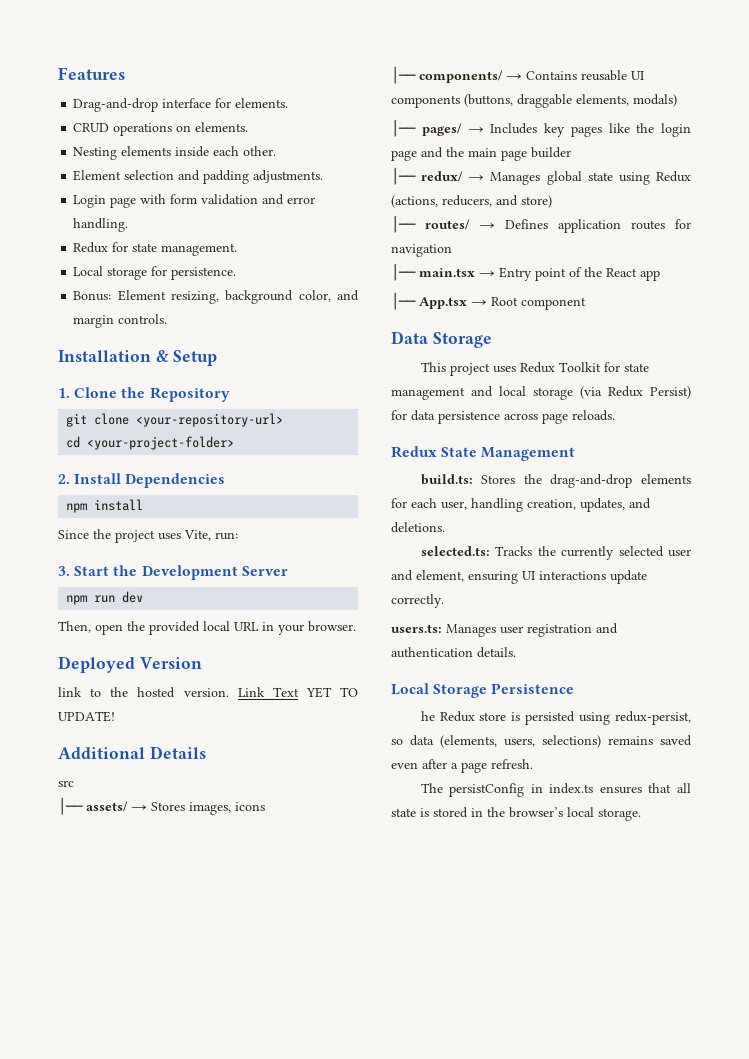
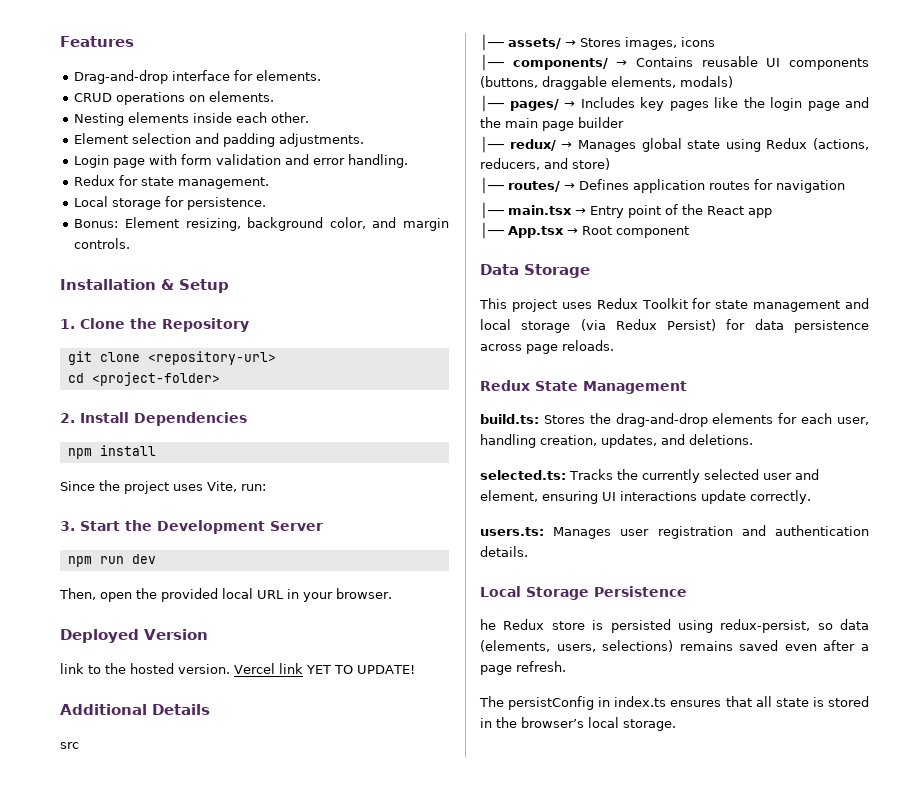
- git clone <your-repository-url>
+ git clone <repository-url>
- cd <your-project-folder>
+ cd <project-folder>
- Link Text YET TO UPDATE!
+ Vercel link YET TO UPDATE!

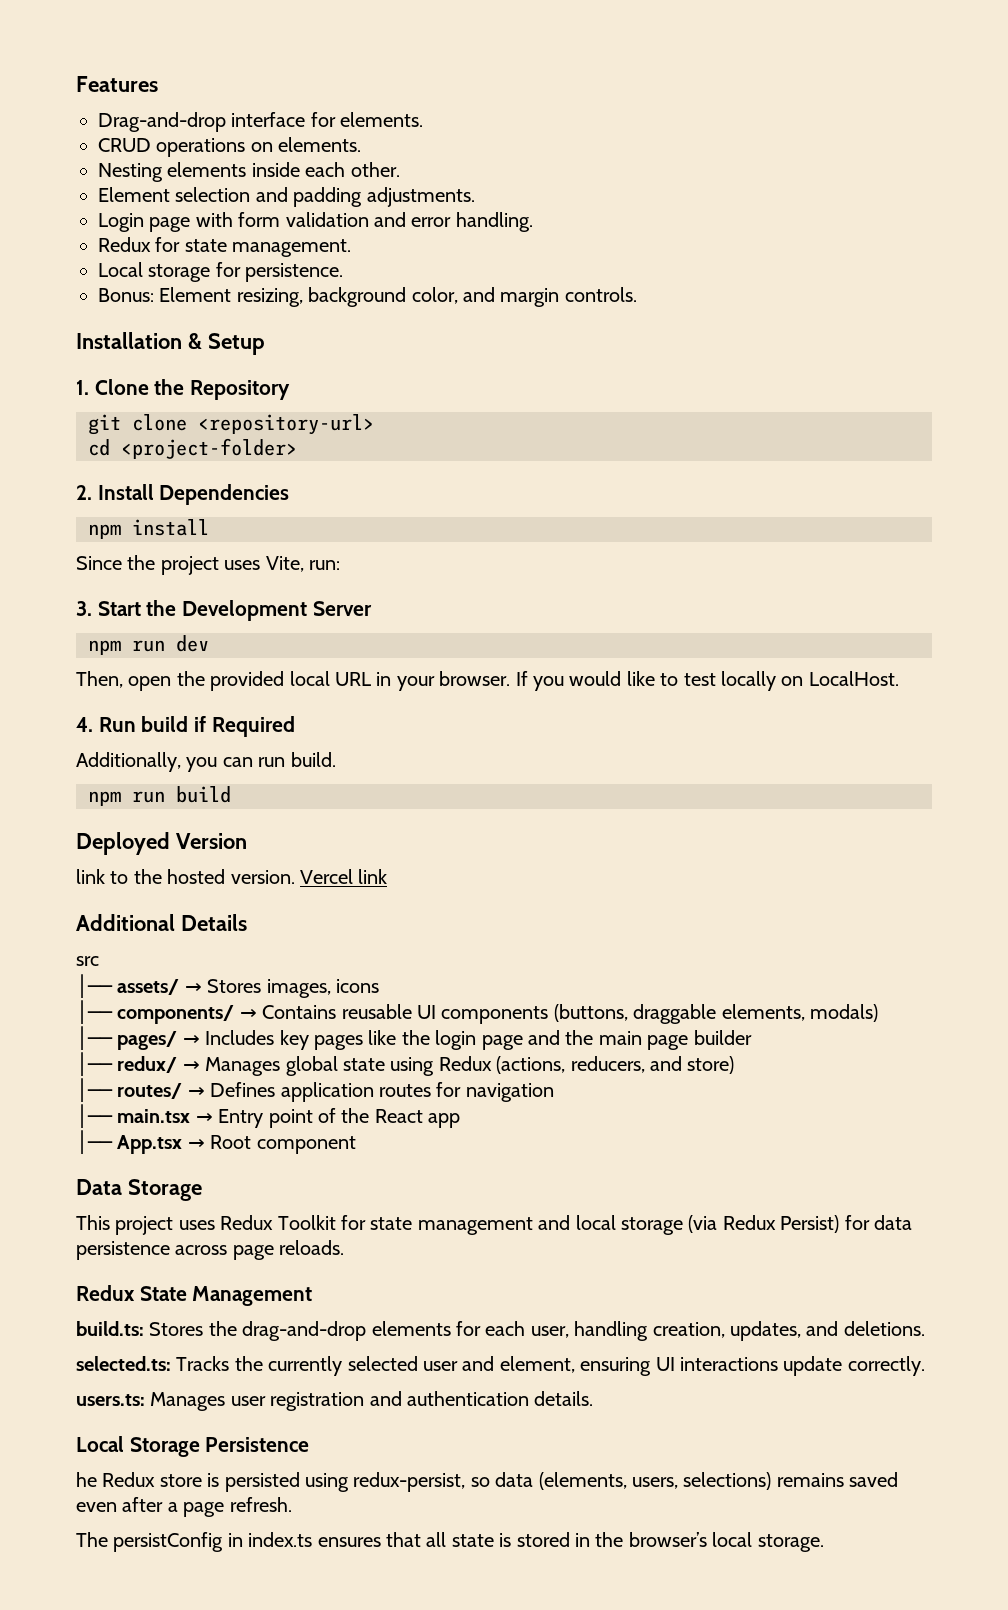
+ If you would like to test locally on LocalHost.
+ 4. Run build if Required
+ Additionally, you can run build.
+ npm run build
- Vercel link YET TO UPDATE!
+ Vercel link

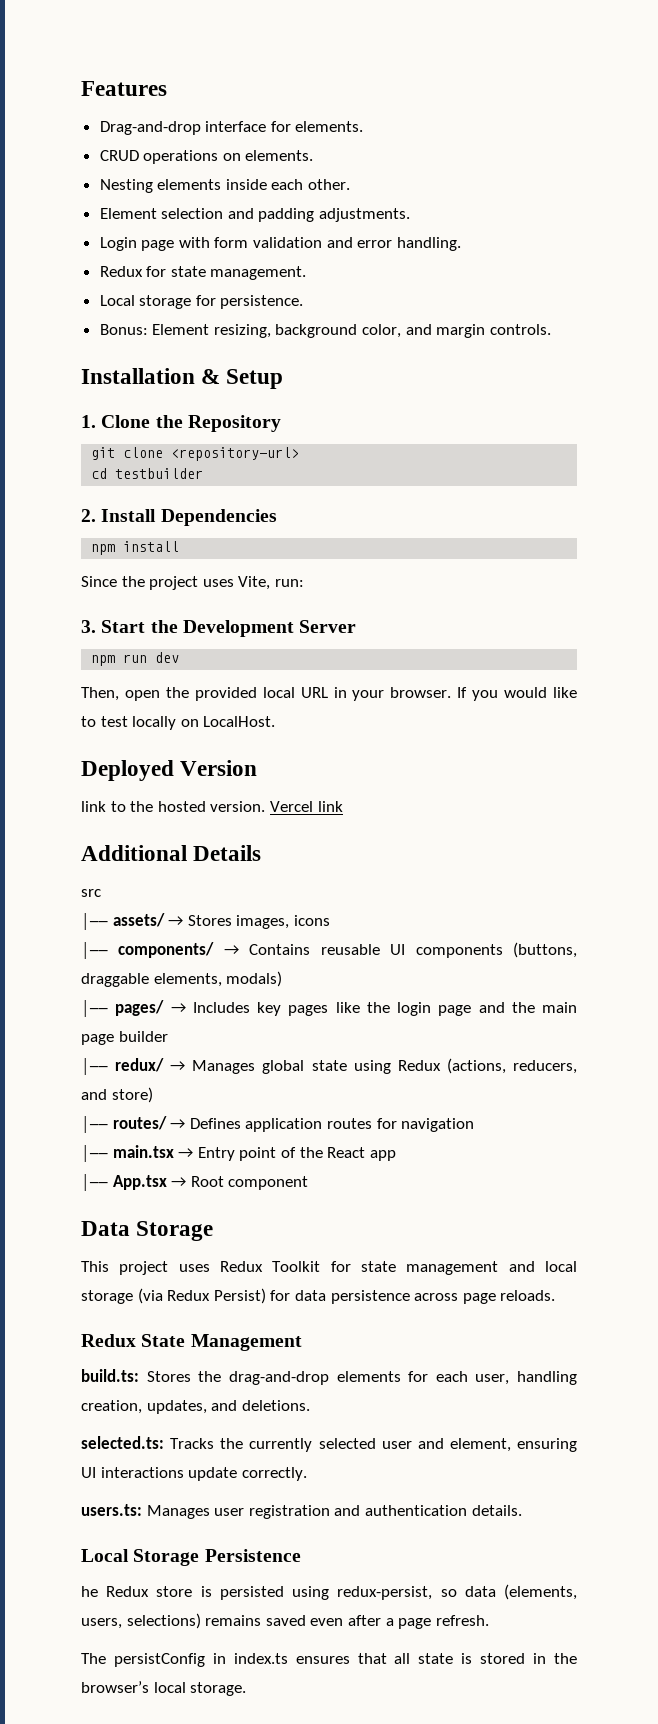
- cd <project-folder>
+ cd testbuilder
- 4. Run build if Required
- Additionally, you can run build.
- npm run build

